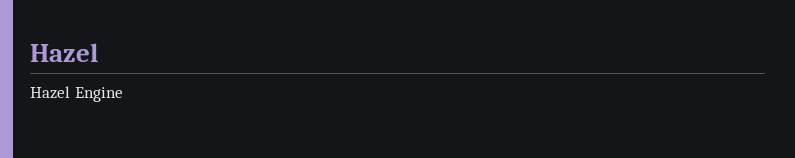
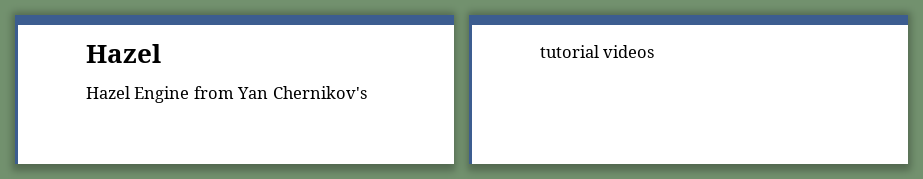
- Hazel Engine
+ Hazel Engine from Yan Chernikov's tutorial videos

